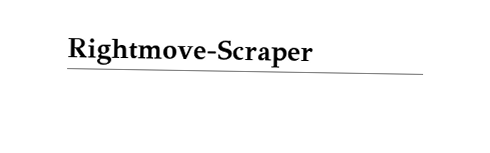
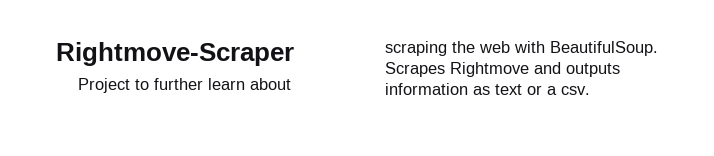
+ Project to further learn about scraping the web with BeautifulSoup. Scrapes Rightmove and outputs information as text or a csv.

